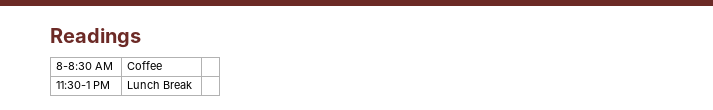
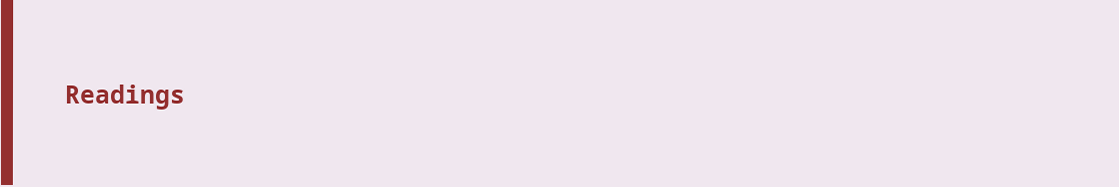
- 8-8:30 AM | Coffee |
- 11:30-1 PM | Lunch Break |

